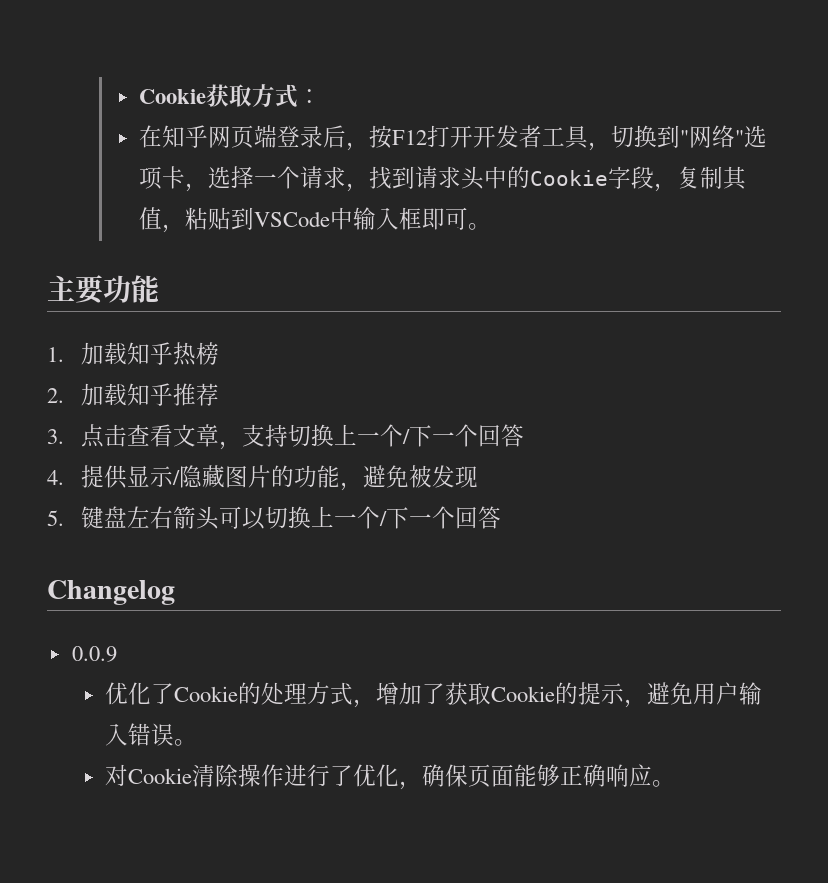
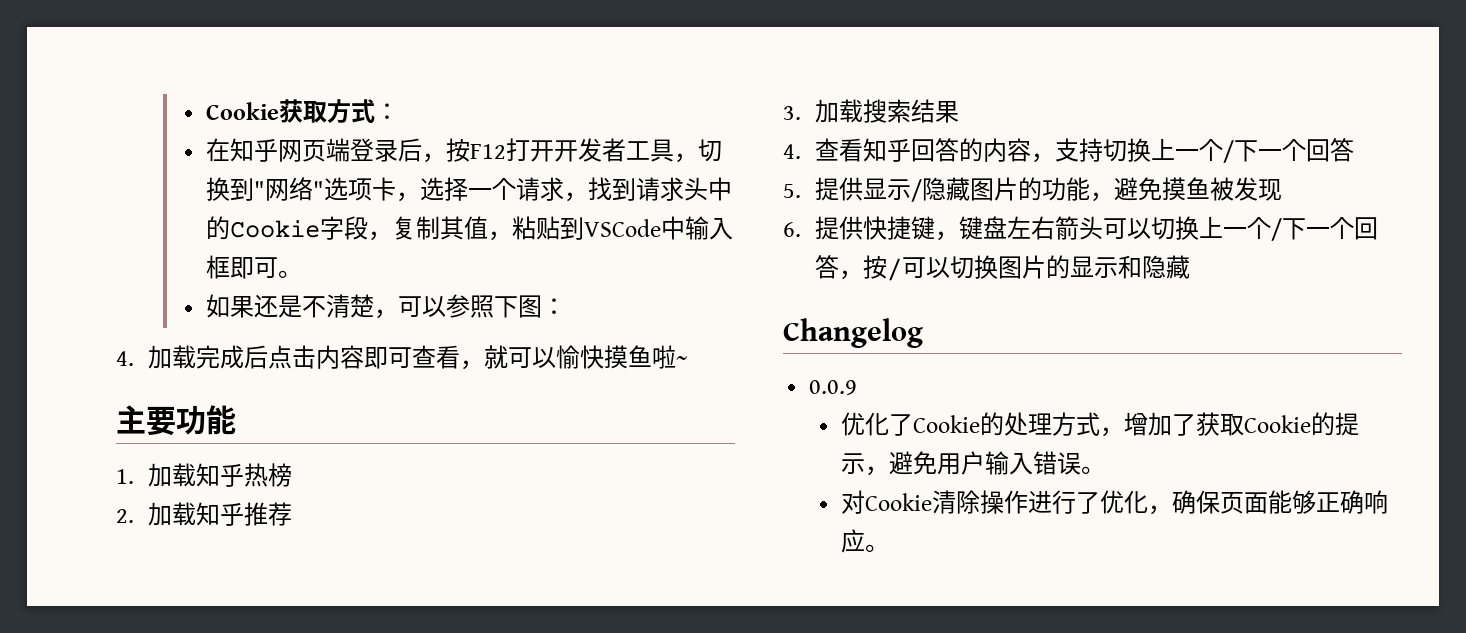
+ 如果还是不清楚，可以参照下图：
+ 4.加载完成后点击内容即可查看，就可以愉快摸鱼啦~
- 3.点击查看文章，支持切换上一个/下一个回答
+ 3.加载搜索结果
+ 4.查看知乎回答的内容，支持切换上一个/下一个回答
- 4.提供显示/隐藏图片的功能，避免被发现
+ 5.提供显示/隐藏图片的功能，避免摸鱼被发现
- 5.键盘左右箭头可以切换上一个/下一个回答
+ 6.提供快捷键，键盘左右箭头可以切换上一个/下一个回答，按/可以切换图片的显示和隐藏

